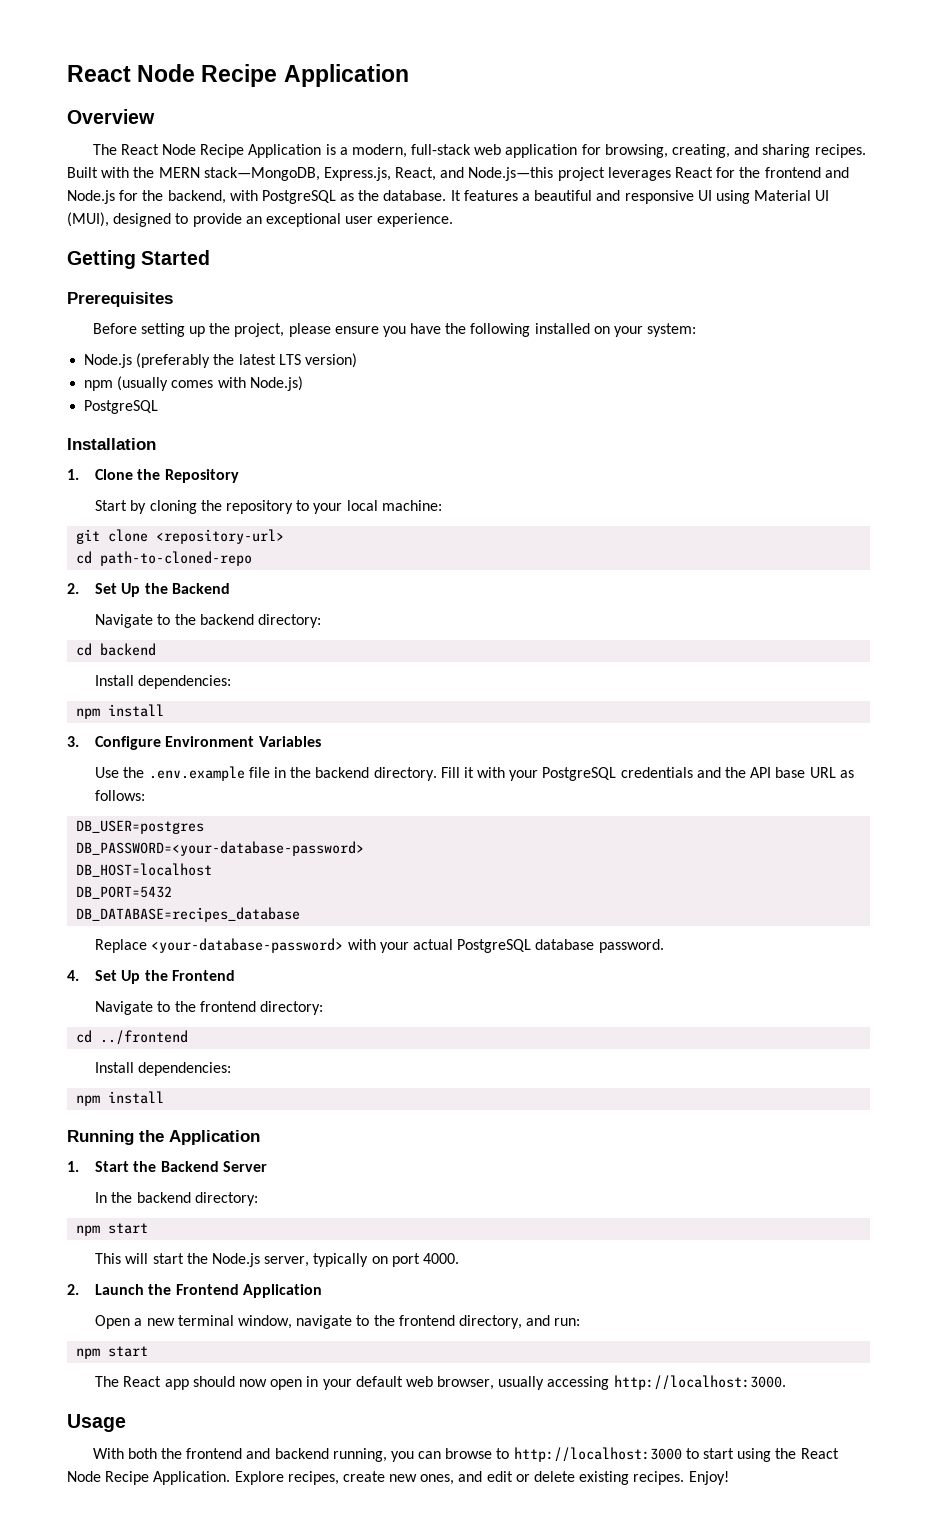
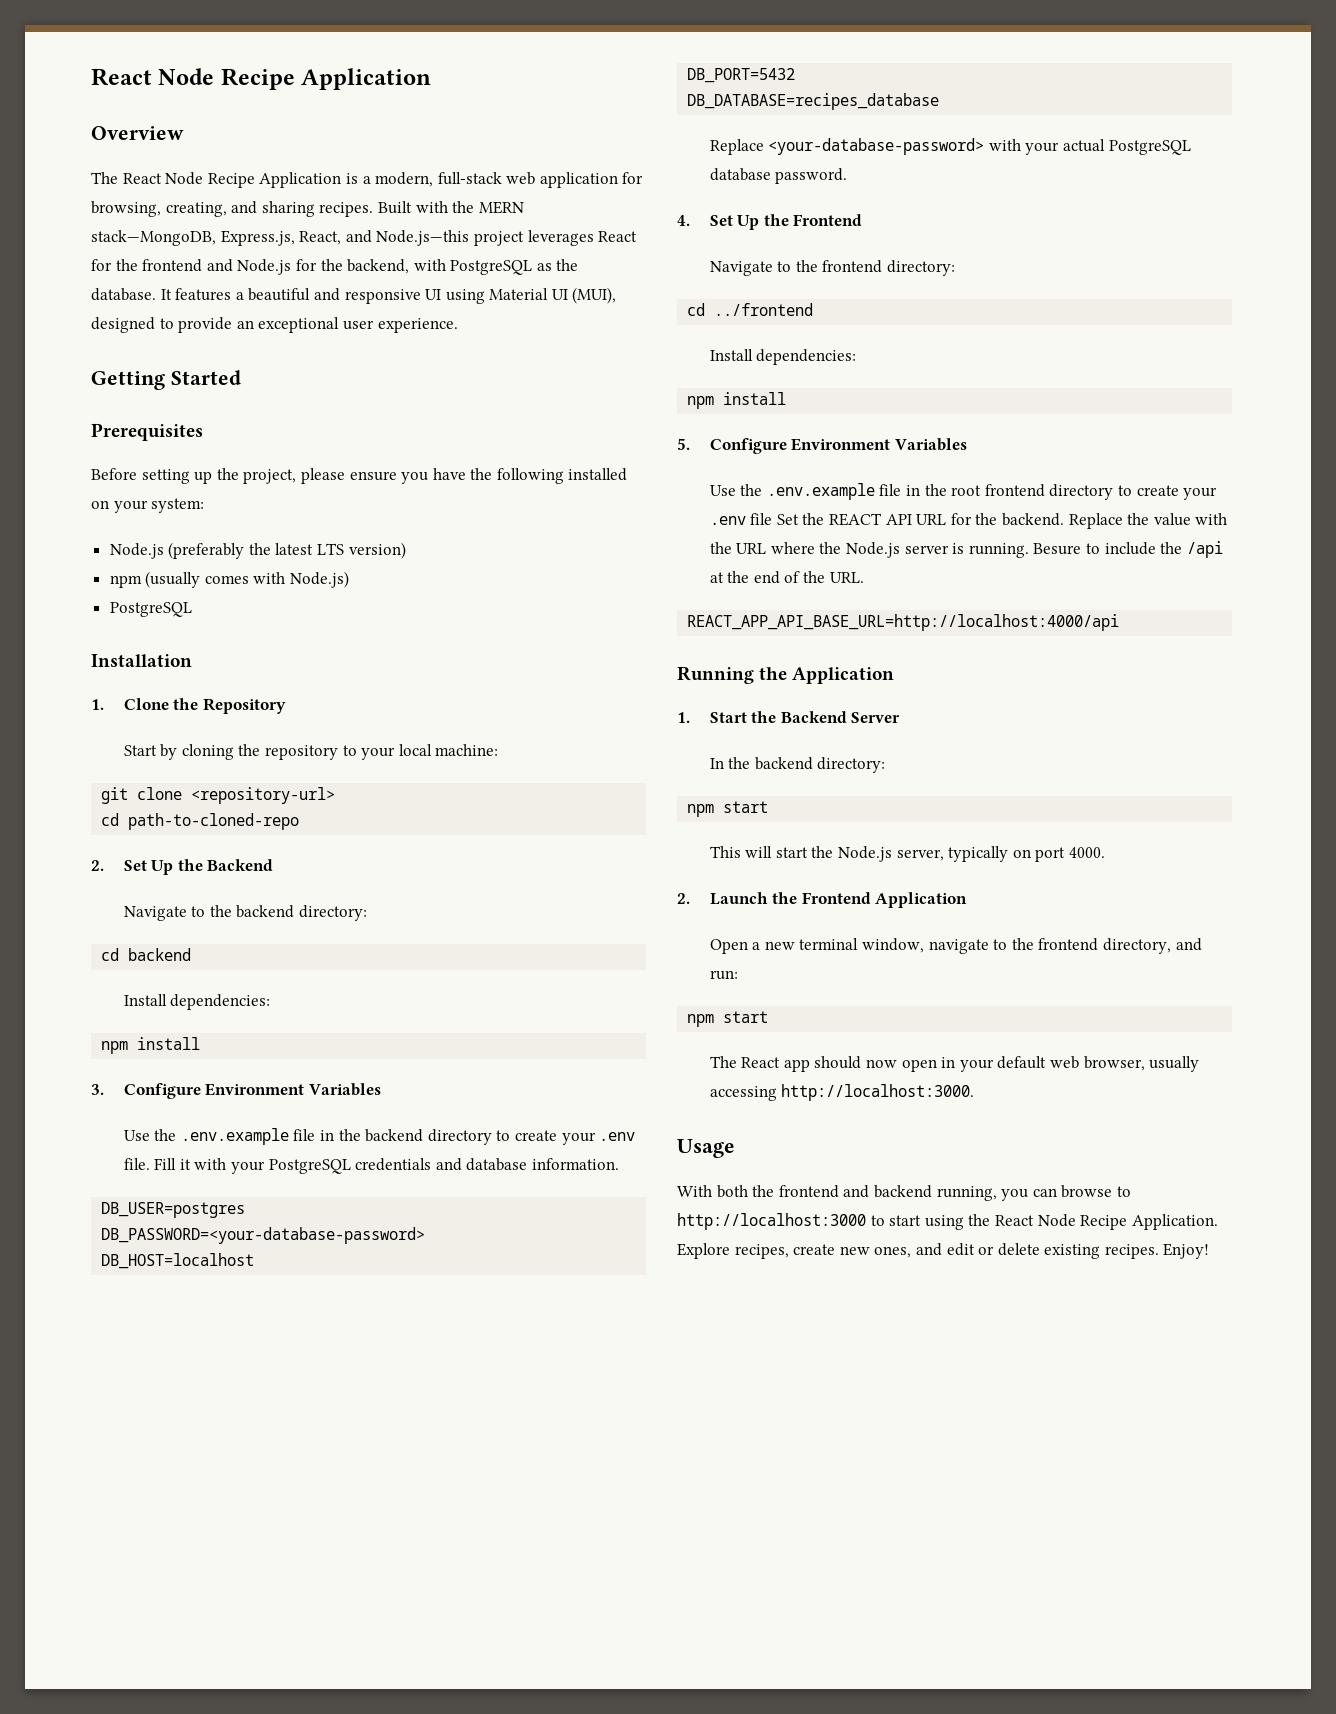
- Use the .env.example file in the backend directory.
+ Use the .env.example file in the backend directory to create your .env file.
- Fill it with your PostgreSQL credentials and the API base URL as follows:
+ Fill it with your PostgreSQL credentials and database information.
+ 5. Configure Environment Variables
+ Use the .env.example file in the root frontend directory to create your .env file Set the REACT API URL for the backend. Replace the value with the URL where the Node.js server is running. Besure to include the /api at the end of the URL.
+ REACT_APP_API_BASE_URL=http://localhost:4000/api

